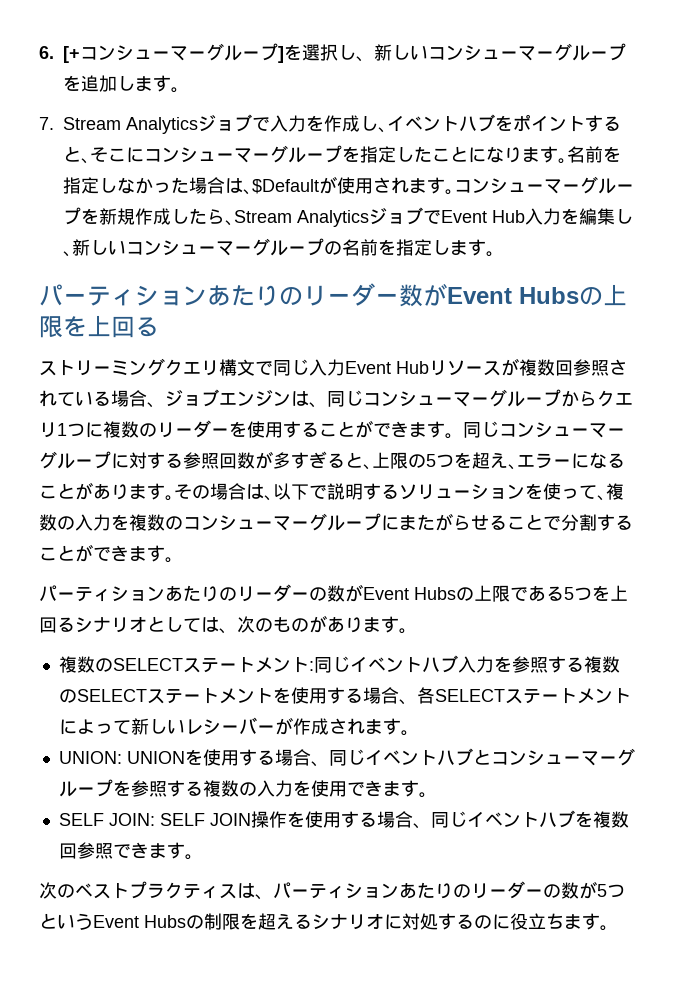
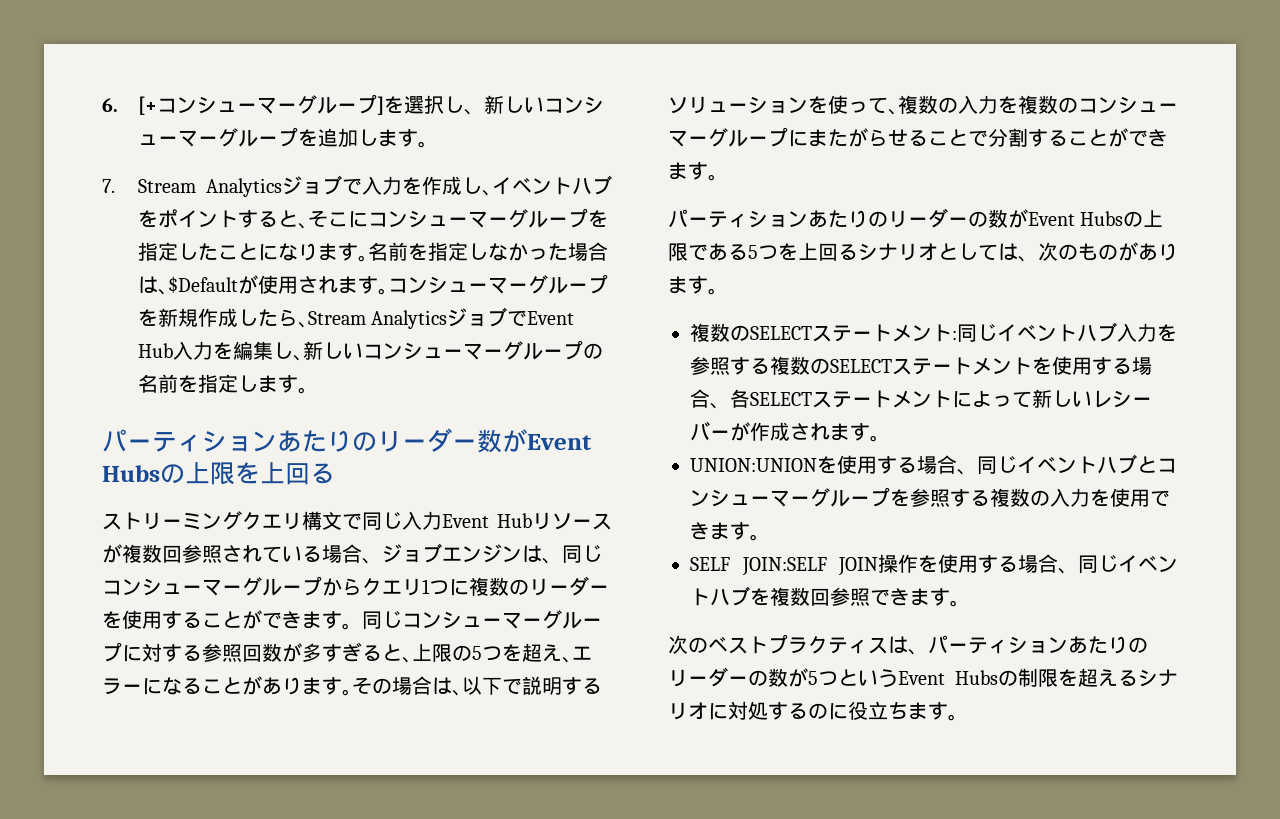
- UNION: UNIONを使用する場合、同じイベントハブとコンシューマーグループを参照する複数の入力を使用できます。
+ UNION:UNIONを使用する場合、同じイベントハブとコンシューマーグループを参照する複数の入力を使用できます。
- SELF JOIN: SELF JOIN操作を使用する場合、同じイベントハブを複数回参照できます。
+ SELF JOIN:SELF JOIN操作を使用する場合、同じイベントハブを複数回参照できます。

